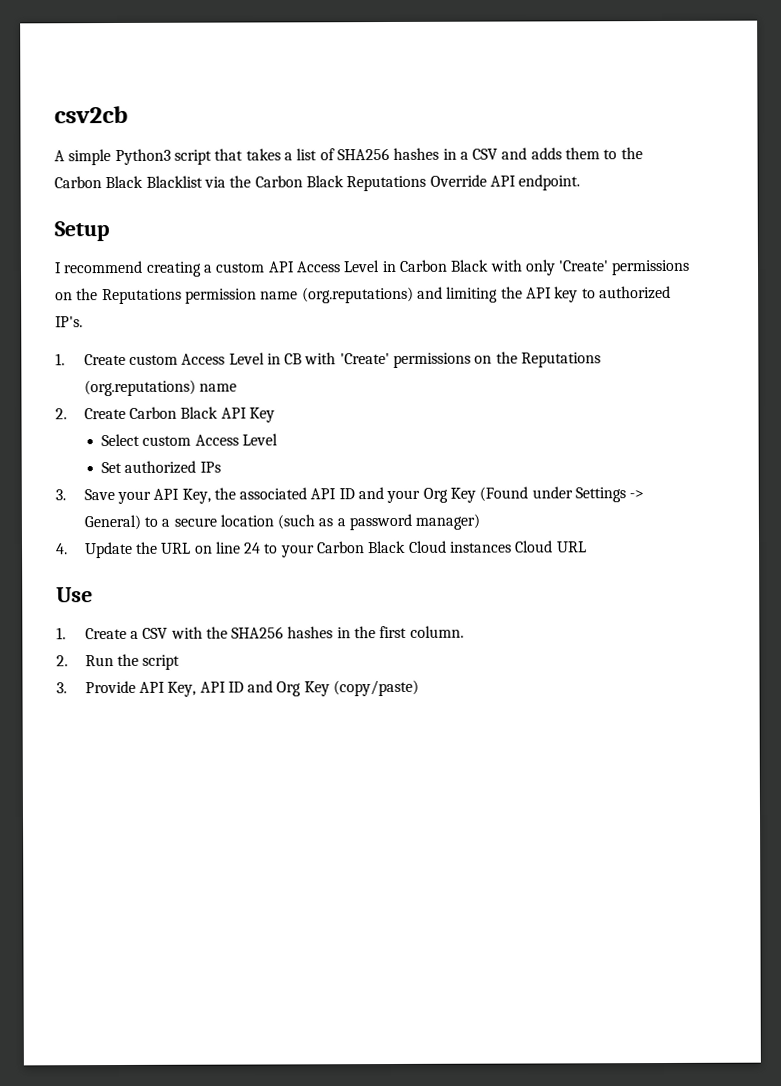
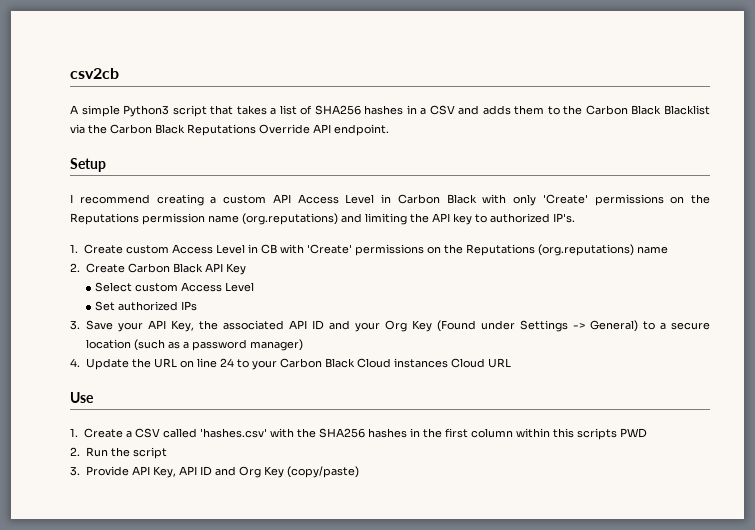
- 1. Create a CSV with the SHA256 hashes in the first column.
+ 1. Create a CSV called 'hashes.csv' with the SHA256 hashes in the first column within this scripts PWD

